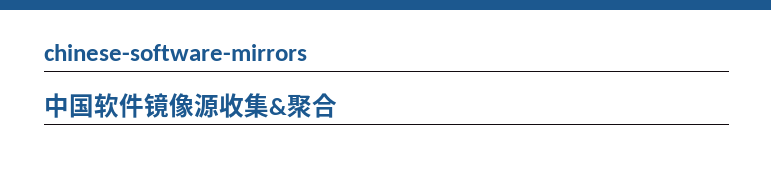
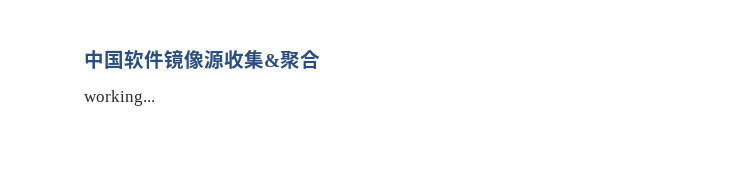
- chinese-software-mirrors
+ working...

